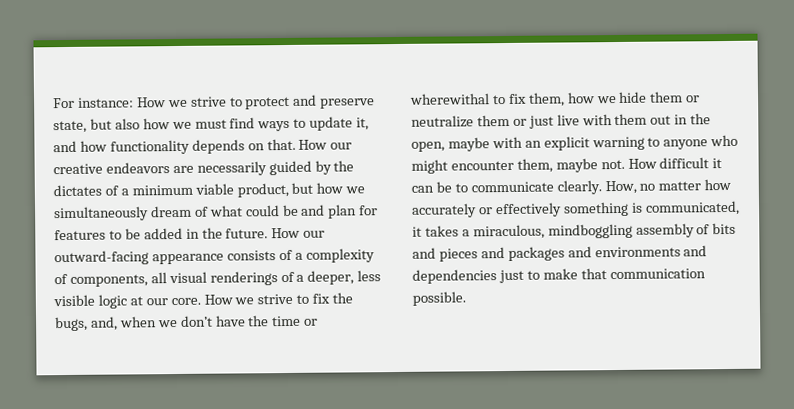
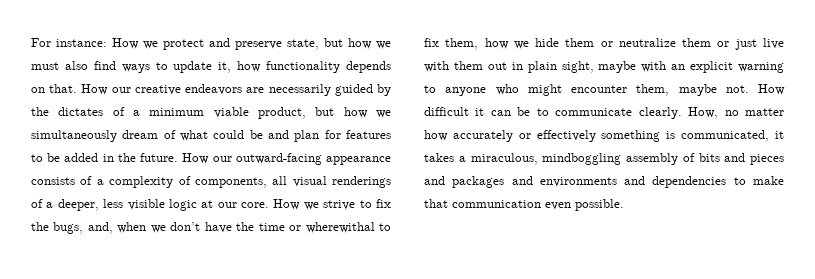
- For instance: How we strive to protect and preserve state, but also how we must find ways to update it, and how functionality depends on that.
+ For instance: How we protect and preserve state, but how we must also find ways to update it, how functionality depends on that.
- How we strive to fix the bugs, and, when we don’t have the time or wherewithal to fix them, how we hide them or neutralize them or just live with them out in the open, maybe with an explicit warning to anyone who might encounter them, maybe not.
+ How we strive to fix the bugs, and, when we don’t have the time or wherewithal to fix them, how we hide them or neutralize them or just live with them out in plain sight, maybe with an explicit warning to anyone who might encounter them, maybe not.
- How, no matter how accurately or effectively something is communicated, it takes a miraculous, mindboggling assembly of bits and pieces and packages and environments and dependencies just to make that communication possible.
+ How, no matter how accurately or effectively something is communicated, it takes a miraculous, mindboggling assembly of bits and pieces and packages and environments and dependencies to make that communication even possible.

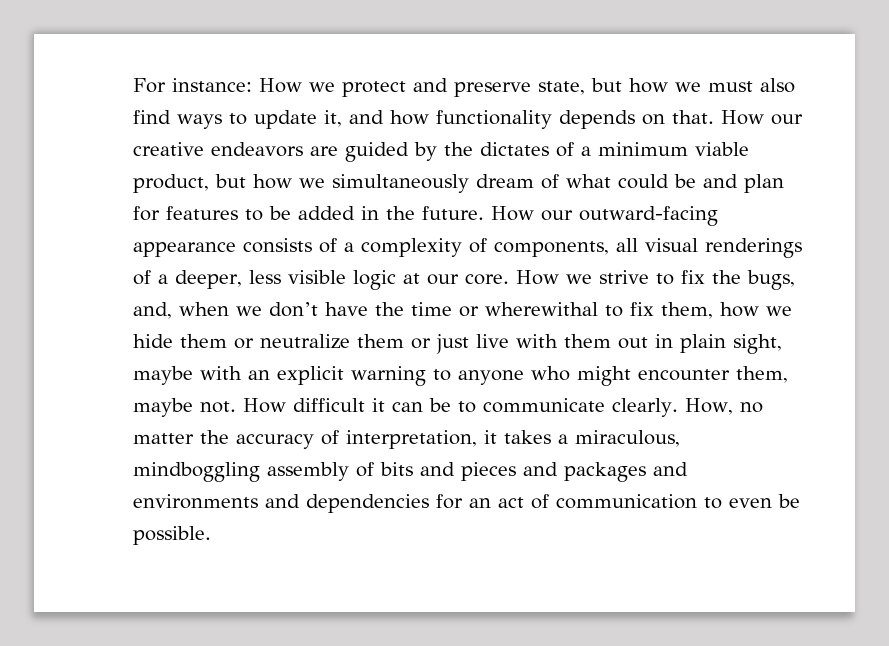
- For instance: How we protect and preserve state, but how we must also find ways to update it, how functionality depends on that.
+ For instance: How we protect and preserve state, but how we must also find ways to update it, and how functionality depends on that.
- How our creative endeavors are necessarily guided by the dictates of a minimum viable product, but how we simultaneously dream of what could be and plan for features to be added in the future.
+ How our creative endeavors are guided by the dictates of a minimum viable product, but how we simultaneously dream of what could be and plan for features to be added in the future.
- How, no matter how accurately or effectively something is communicated, it takes a miraculous, mindboggling assembly of bits and pieces and packages and environments and dependencies to make that communication even possible.
+ How, no matter the accuracy of interpretation, it takes a miraculous, mindboggling assembly of bits and pieces and packages and environments and dependencies for an act of communication to even be possible.

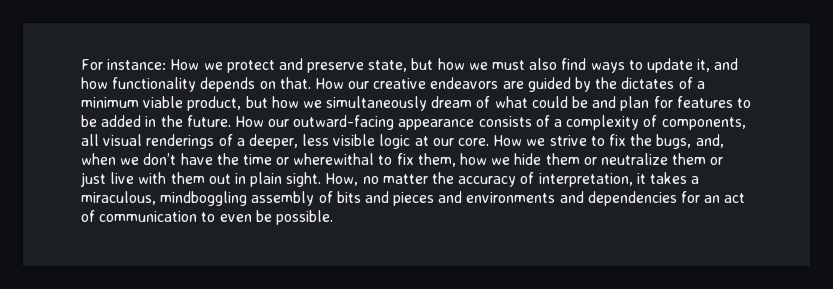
- How we strive to fix the bugs, and, when we don’t have the time or wherewithal to fix them, how we hide them or neutralize them or just live with them out in plain sight, maybe with an explicit warning to anyone who might encounter them, maybe not. How difficult it can be to communicate clearly.
+ How we strive to fix the bugs, and, when we don’t have the time or wherewithal to fix them, how we hide them or neutralize them or just live with them out in plain sight.
- How, no matter the accuracy of interpretation, it takes a miraculous, mindboggling assembly of bits and pieces and packages and environments and dependencies for an act of communication to even be possible.
+ How, no matter the accuracy of interpretation, it takes a miraculous, mindboggling assembly of bits and pieces and environments and dependencies for an act of communication to even be possible.

